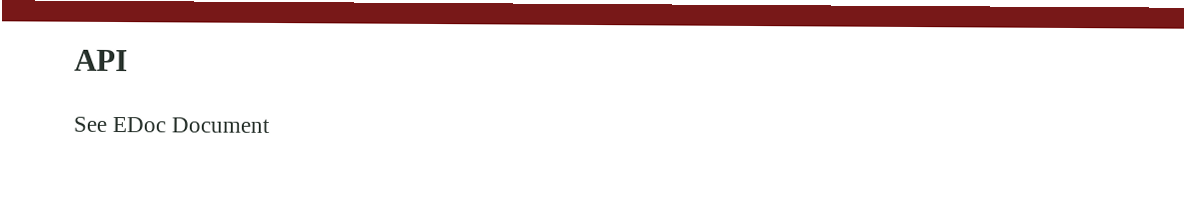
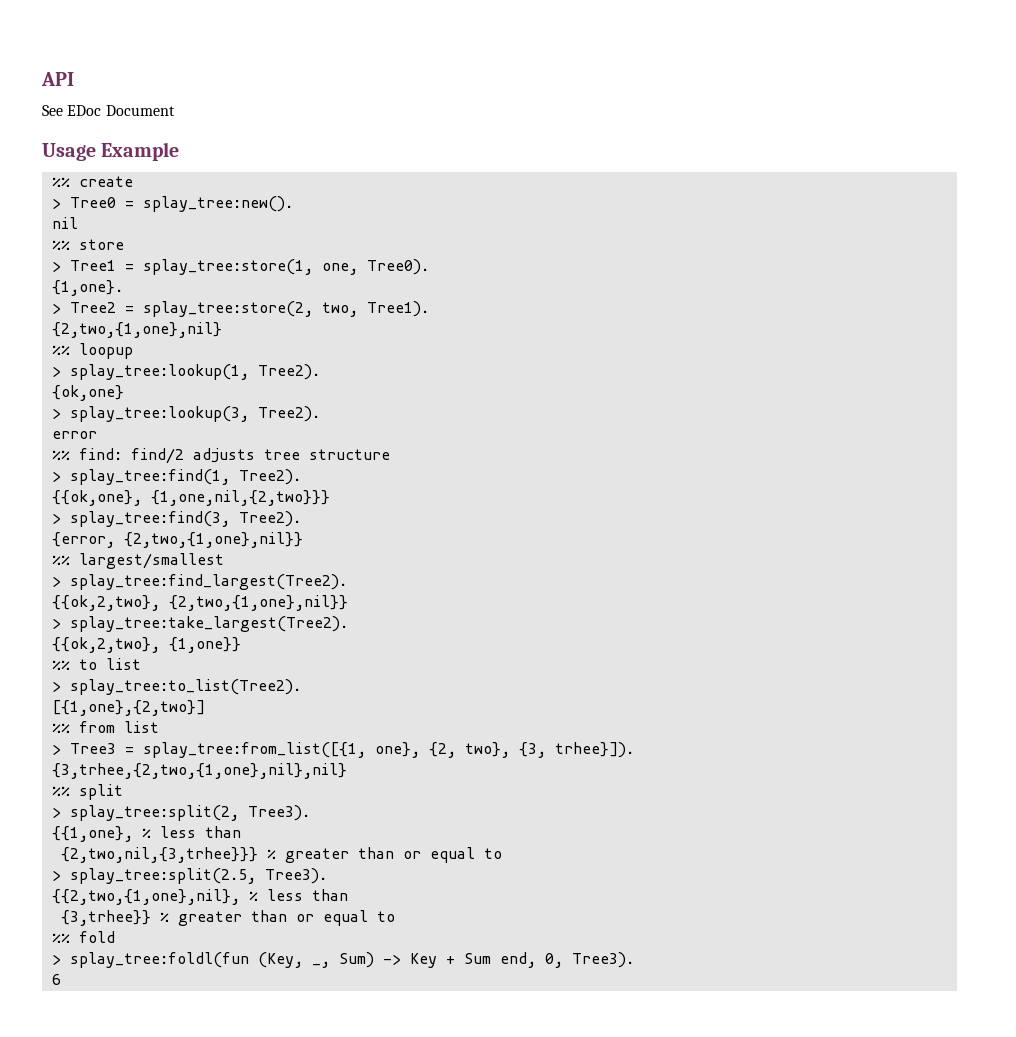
+ Usage Example
+ %% create
+ > Tree0 = splay_tree:new().
+ nil
+ %% store
+ > Tree1 = splay_tree:store(1, one, Tree0).
+ {1,one}.
+ > Tree2 = splay_tree:store(2, two, Tree1).
+ {2,two,{1,one},nil}
+ %% loopup
+ > splay_tree:lookup(1, Tree2).
+ {ok,one}
+ > splay_tree:lookup(3, Tree2).
+ error
+ %% find: find/2 adjusts tree structure
+ > splay_tree:find(1, Tree2).
+ {{ok,one}, {1,one,nil,{2,two}}}
+ > splay_tree:find(3, Tree2).
+ {error, {2,two,{1,one},nil}}
+ %% largest/smallest
+ > splay_tree:find_largest(Tree2).
+ {{ok,2,two}, {2,two,{1,one},nil}}
+ > splay_tree:take_largest(Tree2).
+ {{ok,2,two}, {1,one}}
+ %% to list
+ > splay_tree:to_list(Tree2).
+ [{1,one},{2,two}]
+ %% from list
+ > Tree3 = splay_tree:from_list([{1, one}, {2, two}, {3, trhee}]).
+ {3,trhee,{2,two,{1,one},nil},nil}
+ %% split
+ > splay_tree:split(2, Tree3).
+ {{1,one}, % less than
+ {2,two,nil,{3,trhee}}} % greater than or equal to
+ > splay_tree:split(2.5, Tree3).
+ {{2,two,{1,one},nil}, % less than
+ {3,trhee}} % greater than or equal to
+ %% fold
+ > splay_tree:foldl(fun (Key, _, Sum) -> Key + Sum end, 0, Tree3).
+ 6

